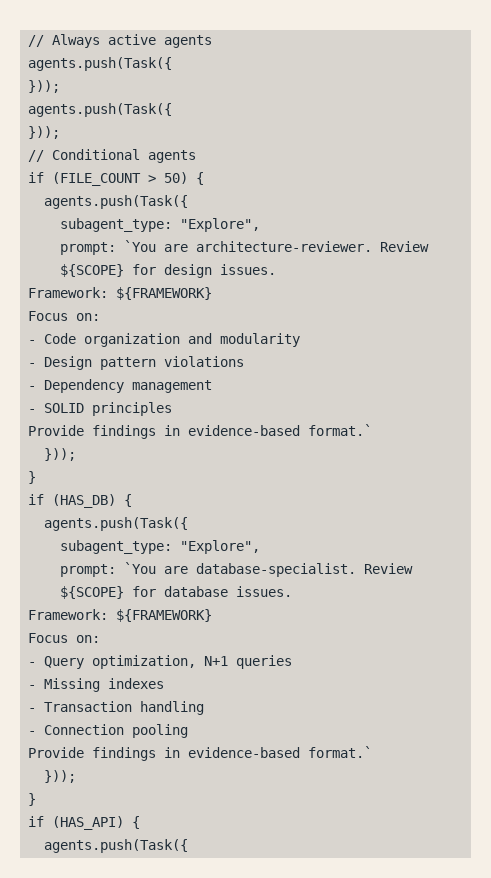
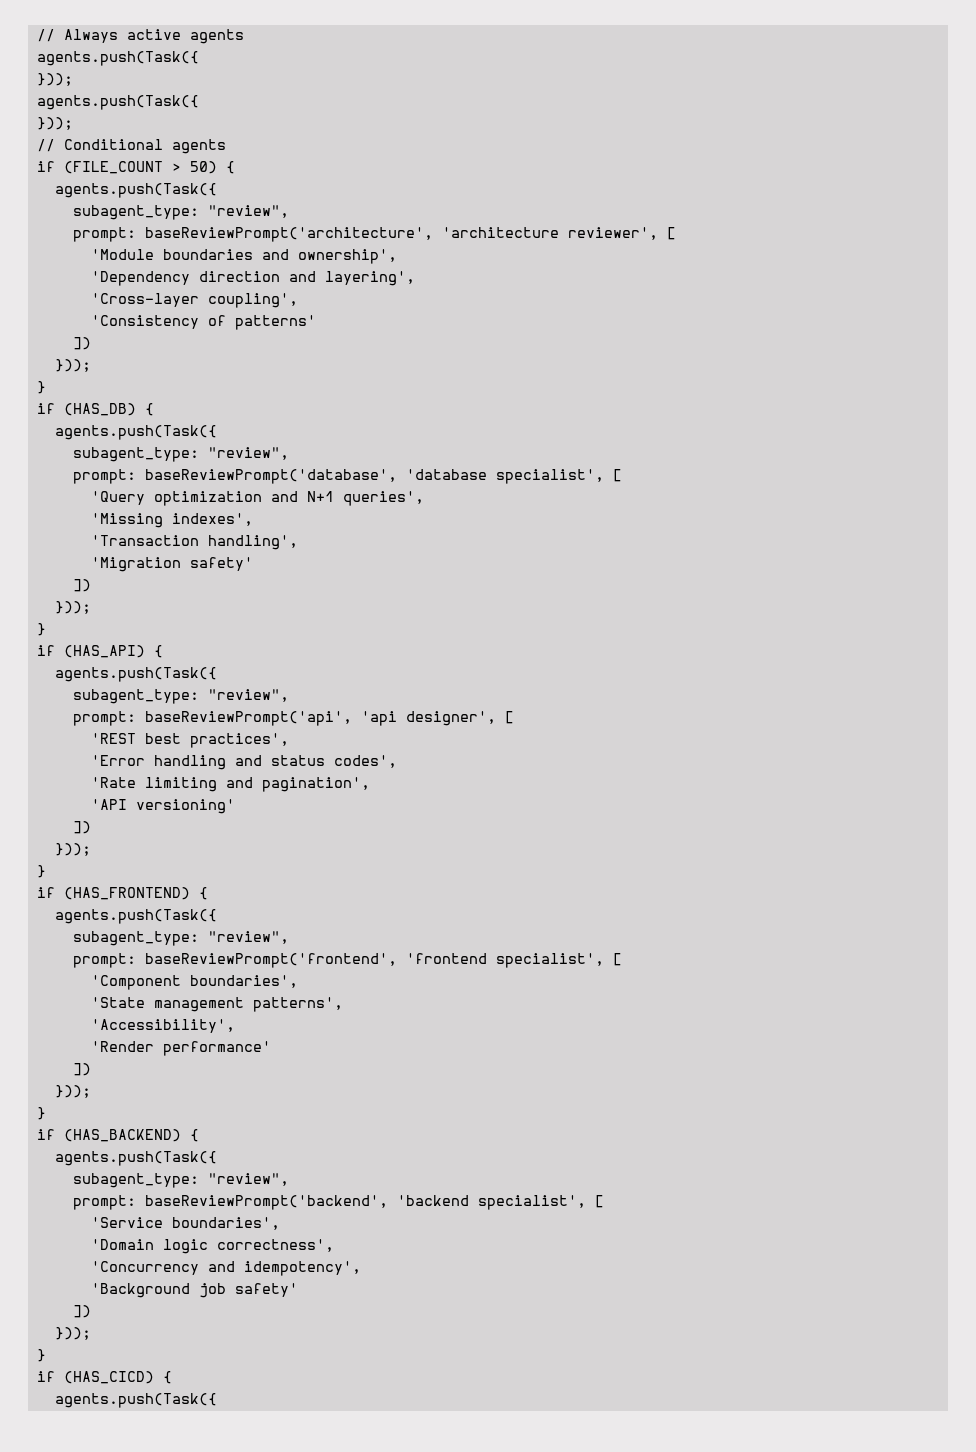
  if (FILE_COUNT > 50) {
  agents.push(Task({
- subagent_type: "Explore",
- prompt: `You are architecture-reviewer. Review ${SCOPE} for design issues.
- Framework: ${FRAMEWORK}
- Focus on:
- - Code organization and modularity
- - Design pattern violations
- - Dependency management
- - SOLID principles
- Provide findings in evidence-based format.`
+ subagent_type: "review",
+ prompt: baseReviewPrompt('architecture', 'architecture reviewer', [
+ 'Module boundaries and ownership',
+ 'Dependency direction and layering',
+ 'Cross-layer coupling',
+ 'Consistency of patterns'
+ ])
  if (HAS_DB) {
  agents.push(Task({
- subagent_type: "Explore",
- prompt: `You are database-specialist. Review ${SCOPE} for database issues.
- Framework: ${FRAMEWORK}
- Focus on:
- - Query optimization, N+1 queries
- - Missing indexes
- - Transaction handling
- - Connection pooling
- Provide findings in evidence-based format.`
+ subagent_type: "review",
+ prompt: baseReviewPrompt('database', 'database specialist', [
+ 'Query optimization and N+1 queries',
+ 'Missing indexes',
+ 'Transaction handling',
+ 'Migration safety'
+ ])
  if (HAS_API) {
+ agents.push(Task({
+ subagent_type: "review",
+ prompt: baseReviewPrompt('api', 'api designer', [
+ 'REST best practices',
+ 'Error handling and status codes',
+ 'Rate limiting and pagination',
+ 'API versioning'
+ ])
+ }));
+ }
+ if (HAS_FRONTEND) {
+ agents.push(Task({
+ subagent_type: "review",
+ prompt: baseReviewPrompt('frontend', 'frontend specialist', [
+ 'Component boundaries',
+ 'State management patterns',
+ 'Accessibility',
+ 'Render performance'
+ ])
+ }));
+ }
+ if (HAS_BACKEND) {
+ agents.push(Task({
+ subagent_type: "review",
+ prompt: baseReviewPrompt('backend', 'backend specialist', [
+ 'Service boundaries',
+ 'Domain logic correctness',
+ 'Concurrency and idempotency',
+ 'Background job safety'
+ ])
+ }));
+ }
+ if (HAS_CICD) {

